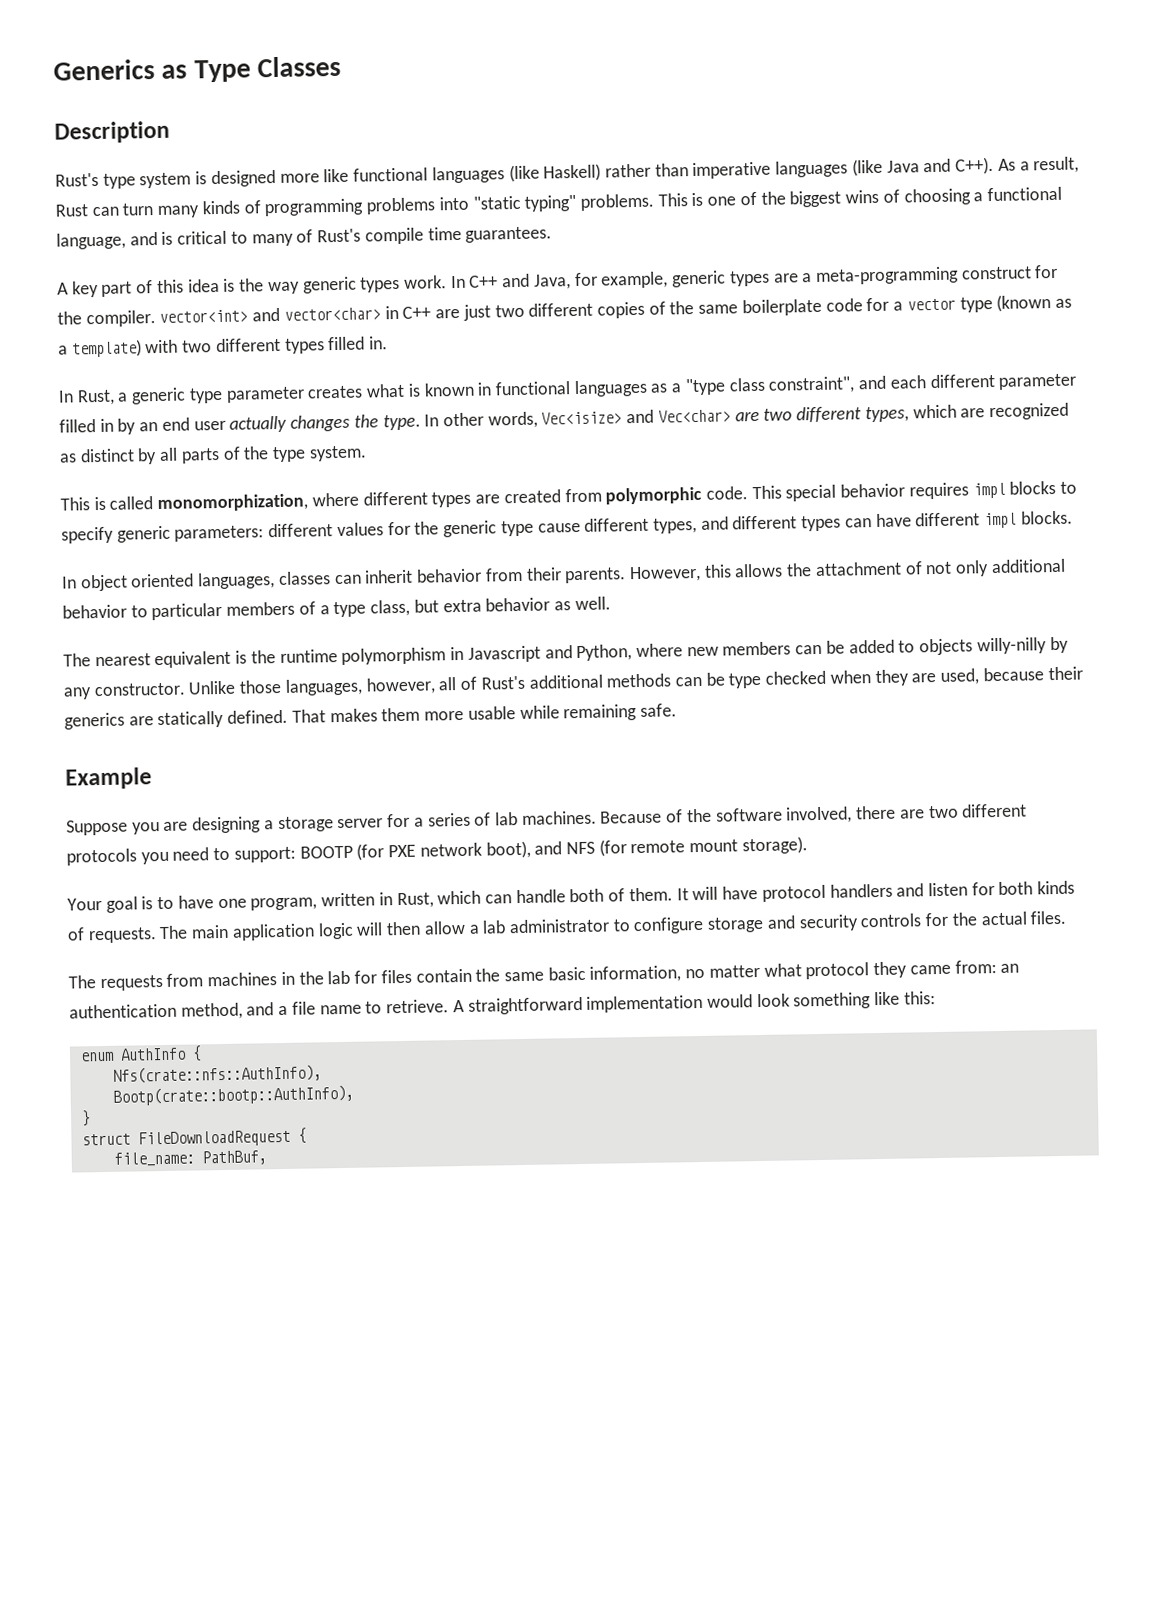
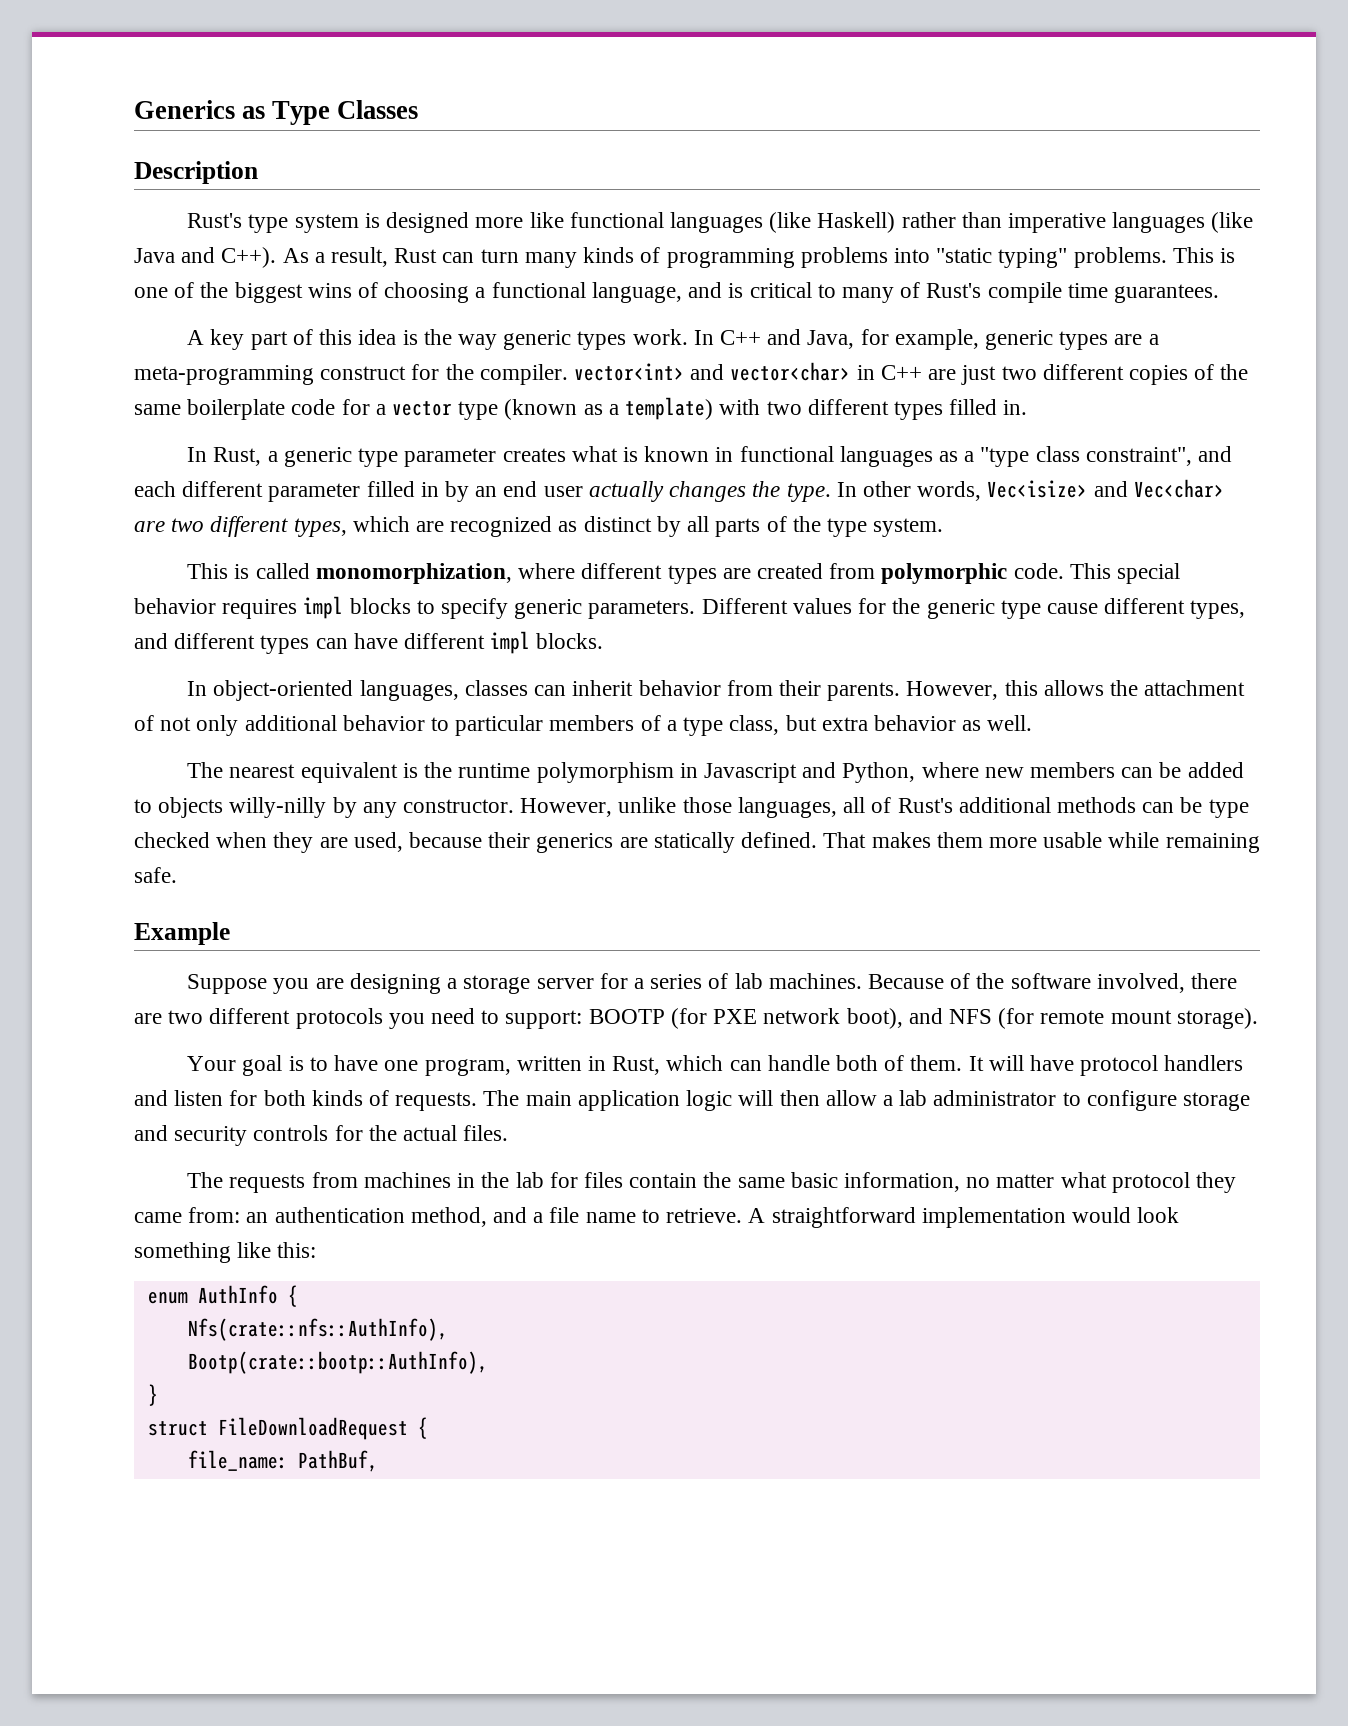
- This special behavior requires impl blocks to specify generic parameters: different values for the generic type cause different types, and different types can have different impl blocks.
+ This special behavior requires impl blocks to specify generic parameters. Different values for the generic type cause different types, and different types can have different impl blocks.
- In object oriented languages, classes can inherit behavior from their parents.
+ In object-oriented languages, classes can inherit behavior from their parents.
- Unlike those languages, however, all of Rust's additional methods can be type checked when they are used, because their generics are statically defined.
+ However, unlike those languages, all of Rust's additional methods can be type checked when they are used, because their generics are statically defined.

